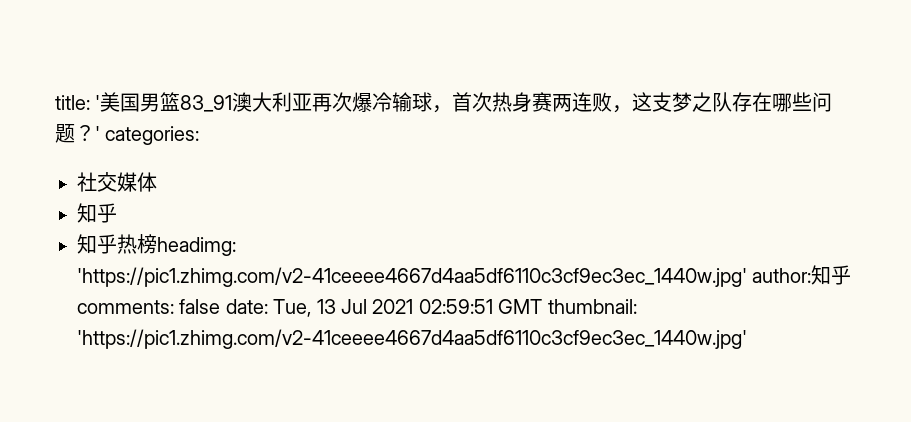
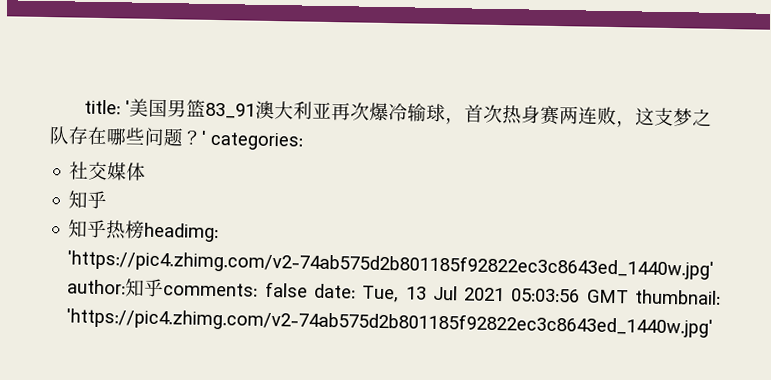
- 知乎热榜headimg: 'https://pic1.zhimg.com/v2-41ceeee4667d4aa5df6110c3cf9ec3ec_1440w.jpg' author:知乎comments: false date: Tue, 13 Jul 2021 02:59:51 GMT thumbnail: 'https://pic1.zhimg.com/v2-41ceeee4667d4aa5df6110c3cf9ec3ec_1440w.jpg'
+ 知乎热榜headimg: 'https://pic4.zhimg.com/v2-74ab575d2b801185f92822ec3c8643ed_1440w.jpg' author:知乎comments: false date: Tue, 13 Jul 2021 05:03:56 GMT thumbnail: 'https://pic4.zhimg.com/v2-74ab575d2b801185f92822ec3c8643ed_1440w.jpg'

